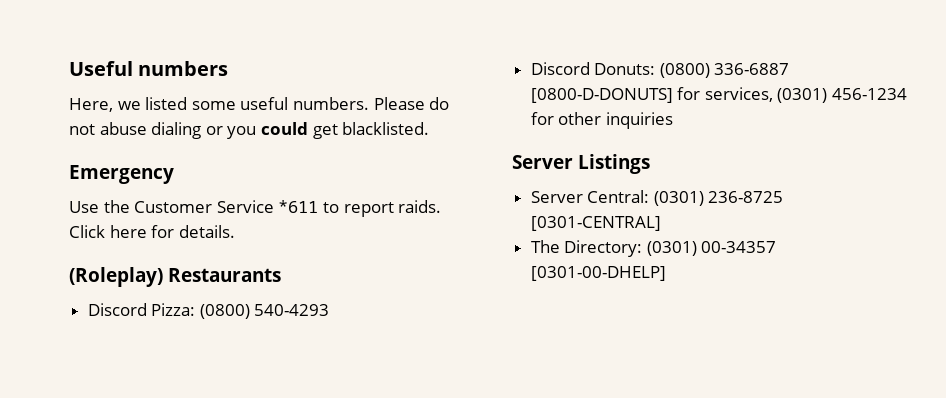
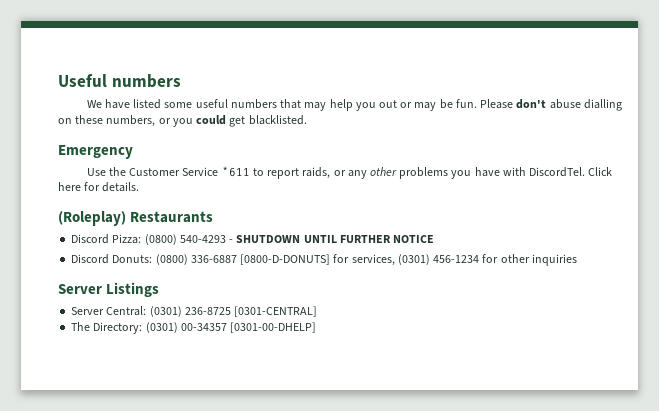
- Here, we listed some useful numbers. Please do not abuse dialing or you could get blacklisted.
+ We have listed some useful numbers that may help you out or may be fun. Please don't abuse dialling on these numbers, or you could get blacklisted.
- Use the Customer Service *611 to report raids.
+ Use the Customer Service *611 to report raids, or any other problems you have with DiscordTel.
- Discord Pizza: (0800) 540-4293
+ Discord Pizza: (0800) 540-4293 - SHUTDOWN UNTIL FURTHER NOTICE

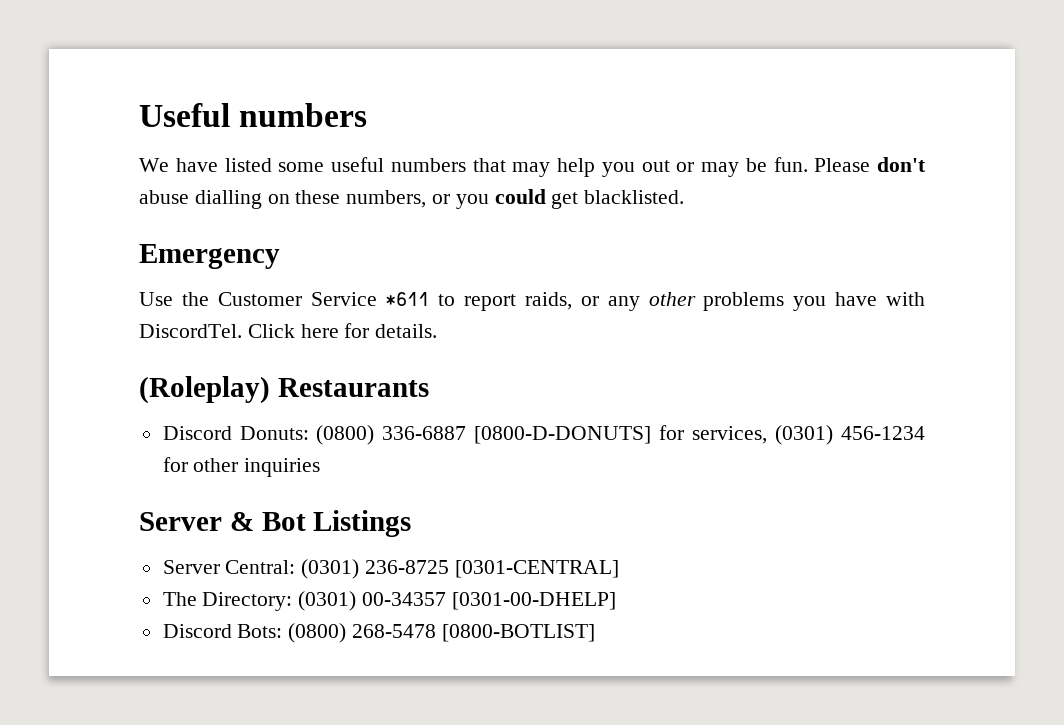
- Discord Pizza: (0800) 540-4293 - SHUTDOWN UNTIL FURTHER NOTICE
- Server Listings
+ Server & Bot Listings
+ Discord Bots: (0800) 268-5478 [0800-BOTLIST]

